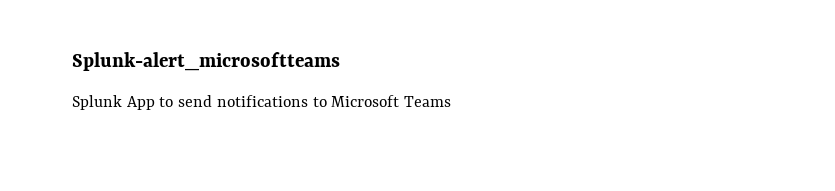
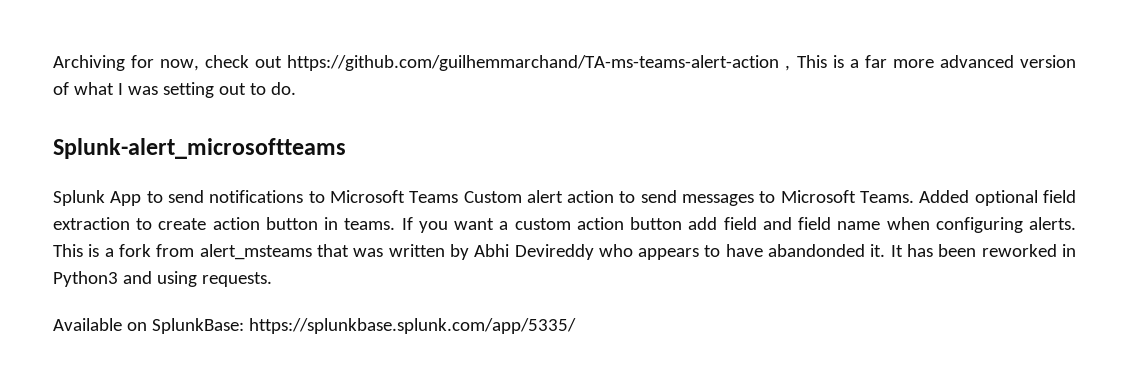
+ Archiving for now, check out https://github.com/guilhemmarchand/TA-ms-teams-alert-action , This is a far more advanced version of what I was setting out to do.
- Splunk App to send notifications to Microsoft Teams
+ Splunk App to send notifications to Microsoft Teams Custom alert action to send messages to Microsoft Teams. Added optional field extraction to create action button in teams. If you want a custom action button add field and field name when configuring alerts. This is a fork from alert_msteams that was written by Abhi Devireddy who appears to have abandonded it. It has been reworked in Python3 and using requests.
+ Available on SplunkBase: https://splunkbase.splunk.com/app/5335/

